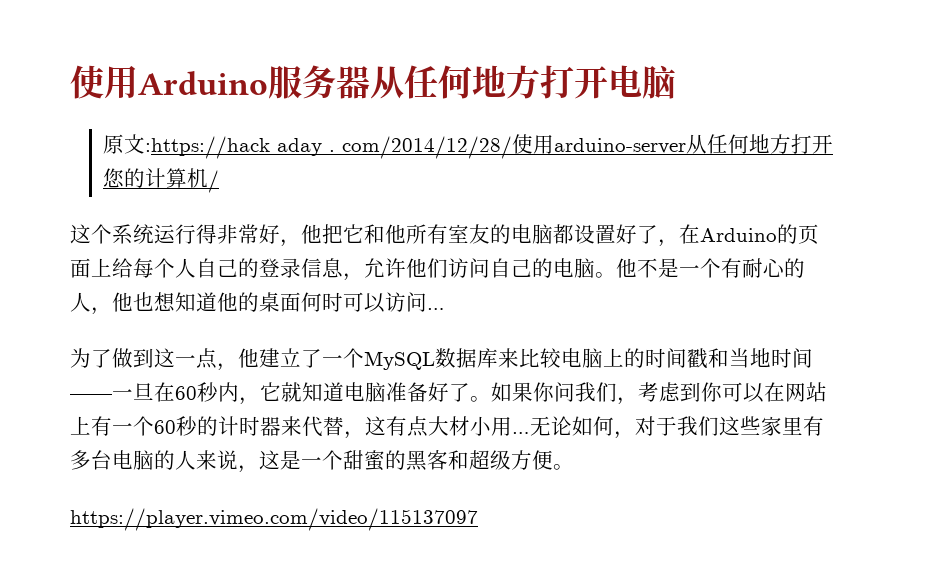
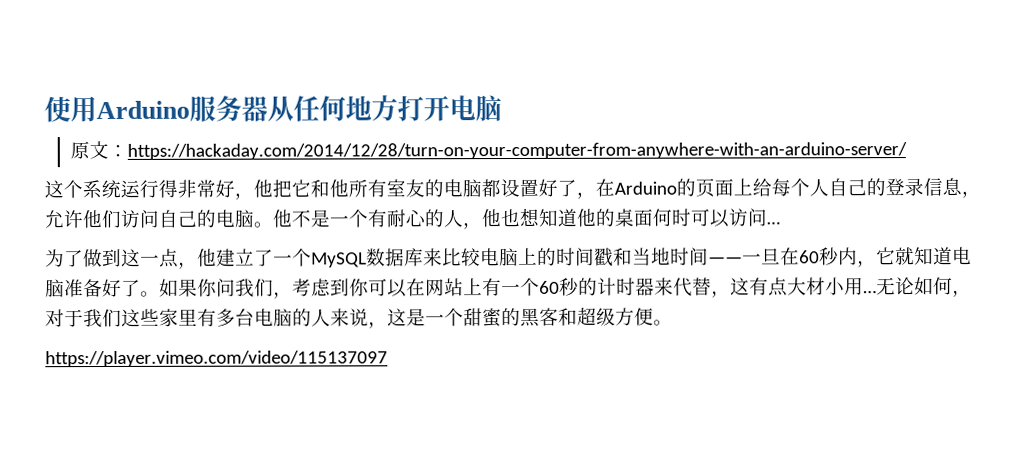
- 原文:https://hack aday . com/2014/12/28/使用arduino-server从任何地方打开您的计算机/
+ 原文：https://hackaday.com/2014/12/28/turn-on-your-computer-from-anywhere-with-an-arduino-server/

